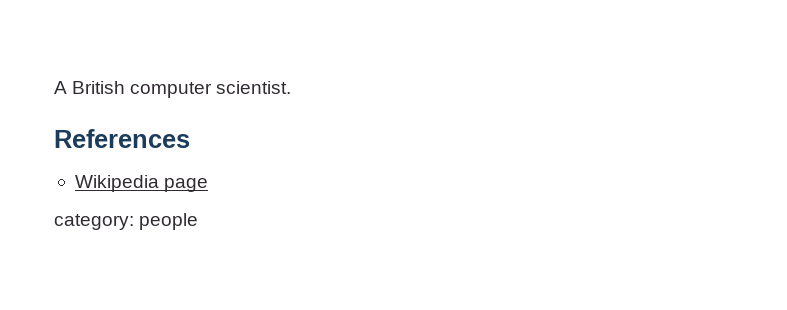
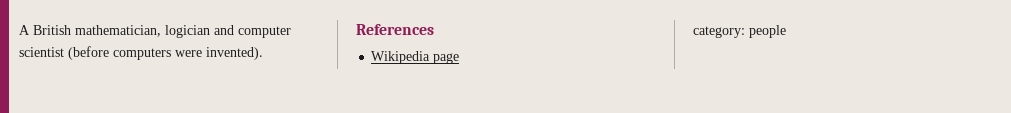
- A British computer scientist.
+ A British mathematician, logician and computer scientist (before computers were invented).

